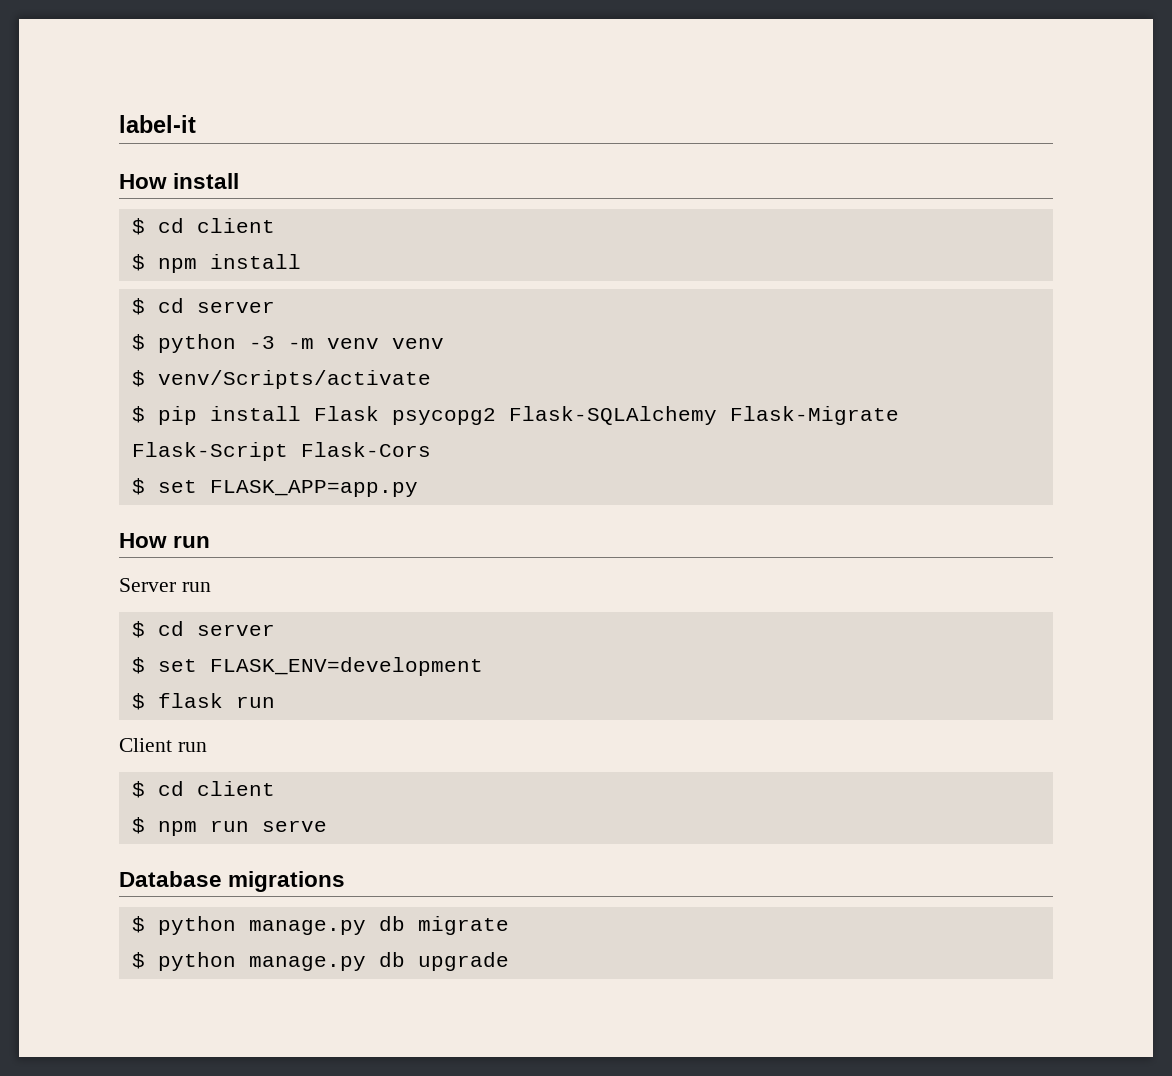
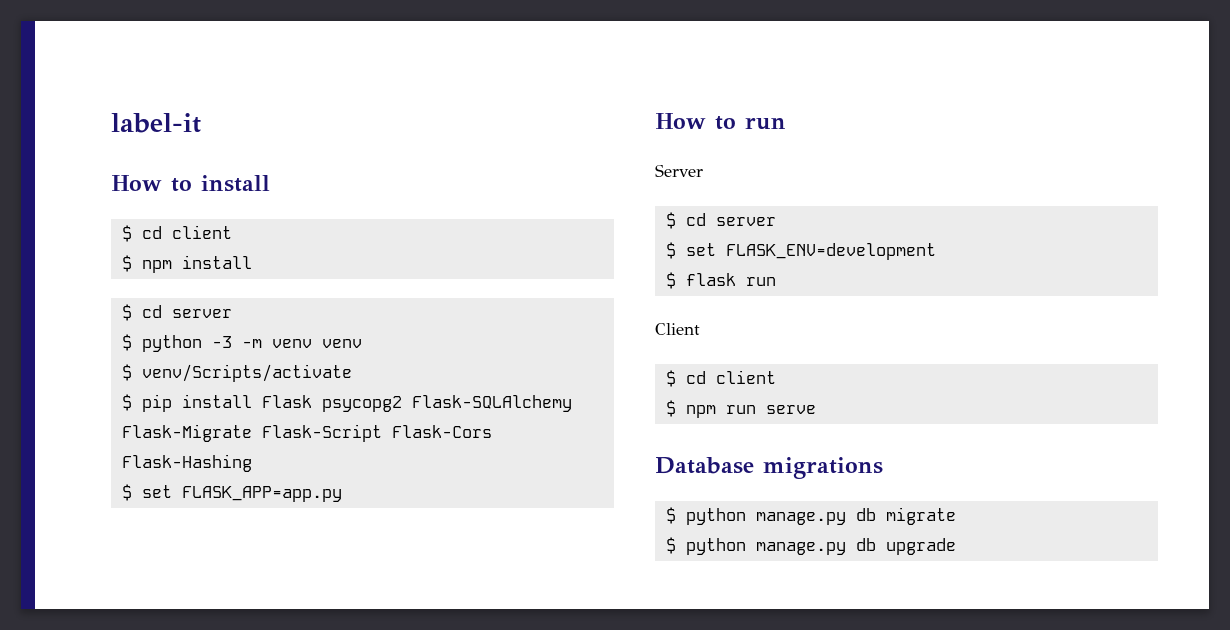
- How install
+ How to install
- $ pip install Flask psycopg2 Flask-SQLAlchemy Flask-Migrate Flask-Script Flask-Cors
+ $ pip install Flask psycopg2 Flask-SQLAlchemy Flask-Migrate Flask-Script Flask-Cors Flask-Hashing
- How run
+ How to run
- Server run
+ Server
- Client run
+ Client

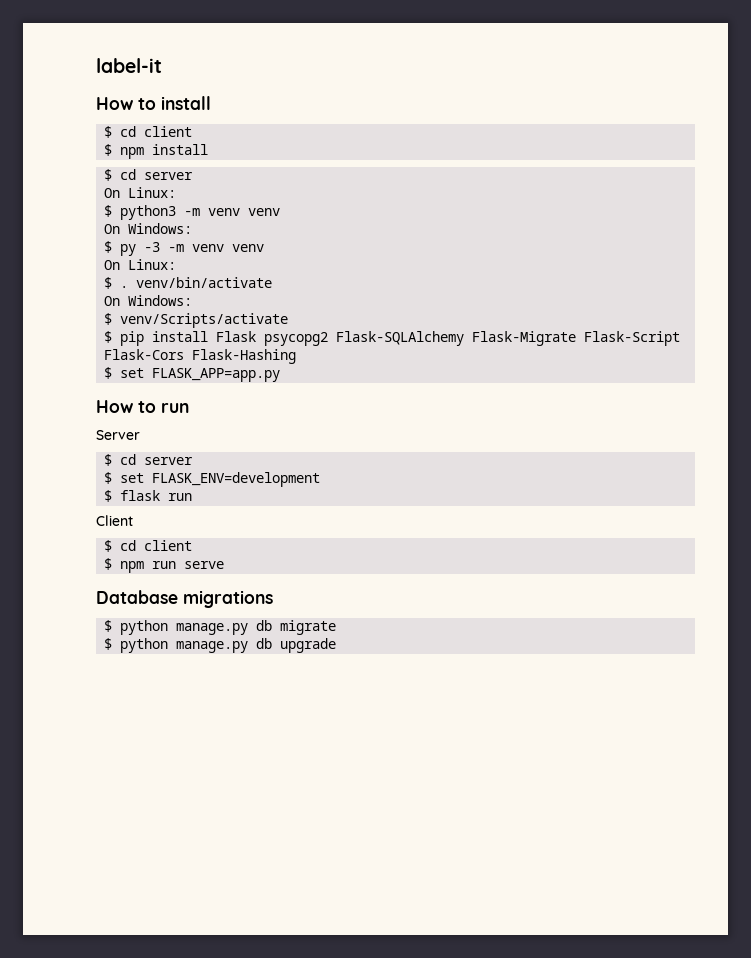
  $ npm install
  $ cd server
- $ python -3 -m venv venv
+ On Linux:
+ $ python3 -m venv venv
+ On Windows:
+ $ py -3 -m venv venv
+ On Linux:
+ $ . venv/bin/activate
+ On Windows:

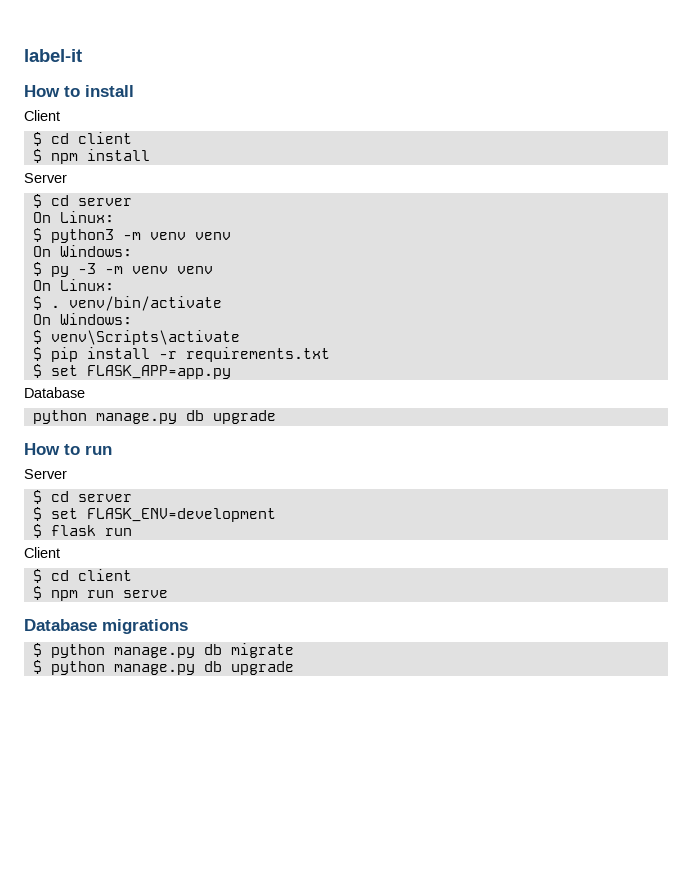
  How to install
+ Client
  $ npm install
+ Server
- $ venv/Scripts/activate
+ $ venv\Scripts\activate
- $ pip install Flask psycopg2 Flask-SQLAlchemy Flask-Migrate Flask-Script Flask-Cors Flask-Hashing
+ $ pip install -r requirements.txt
  $ set FLASK_APP=app.py
+ Database
+ python manage.py db upgrade

